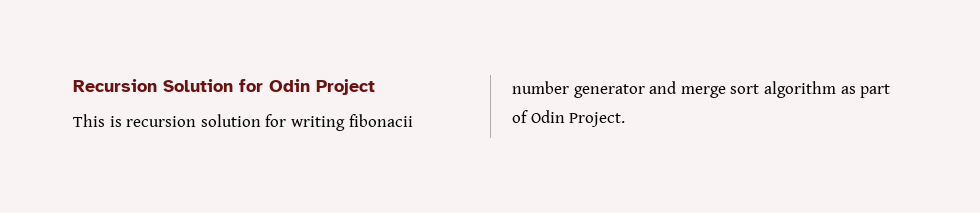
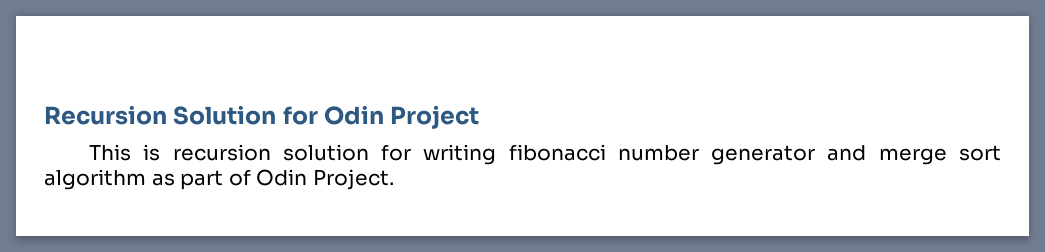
- This is recursion solution for writing fibonacii number generator and merge sort algorithm as part of Odin Project.
+ This is recursion solution for writing fibonacci number generator and merge sort algorithm as part of Odin Project.

